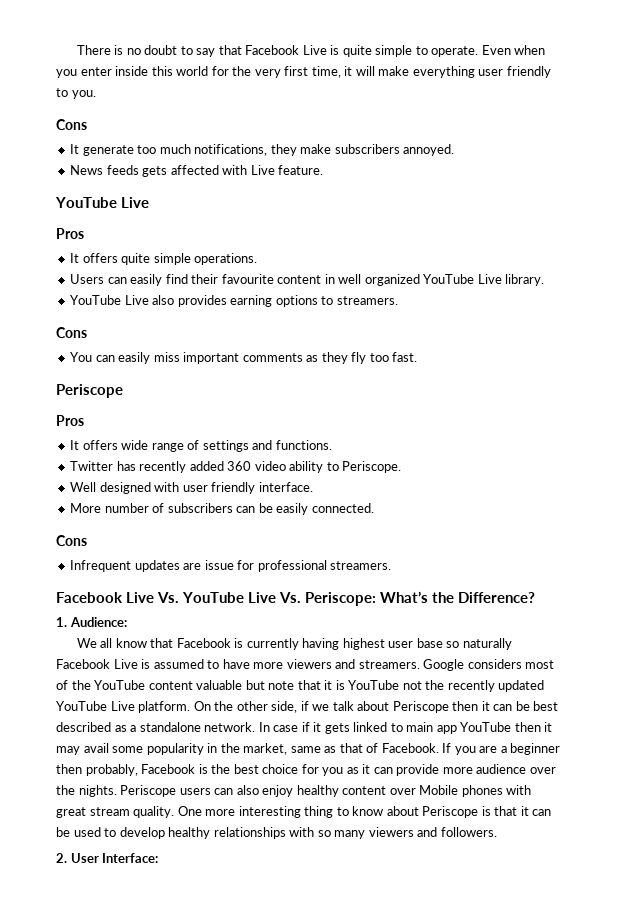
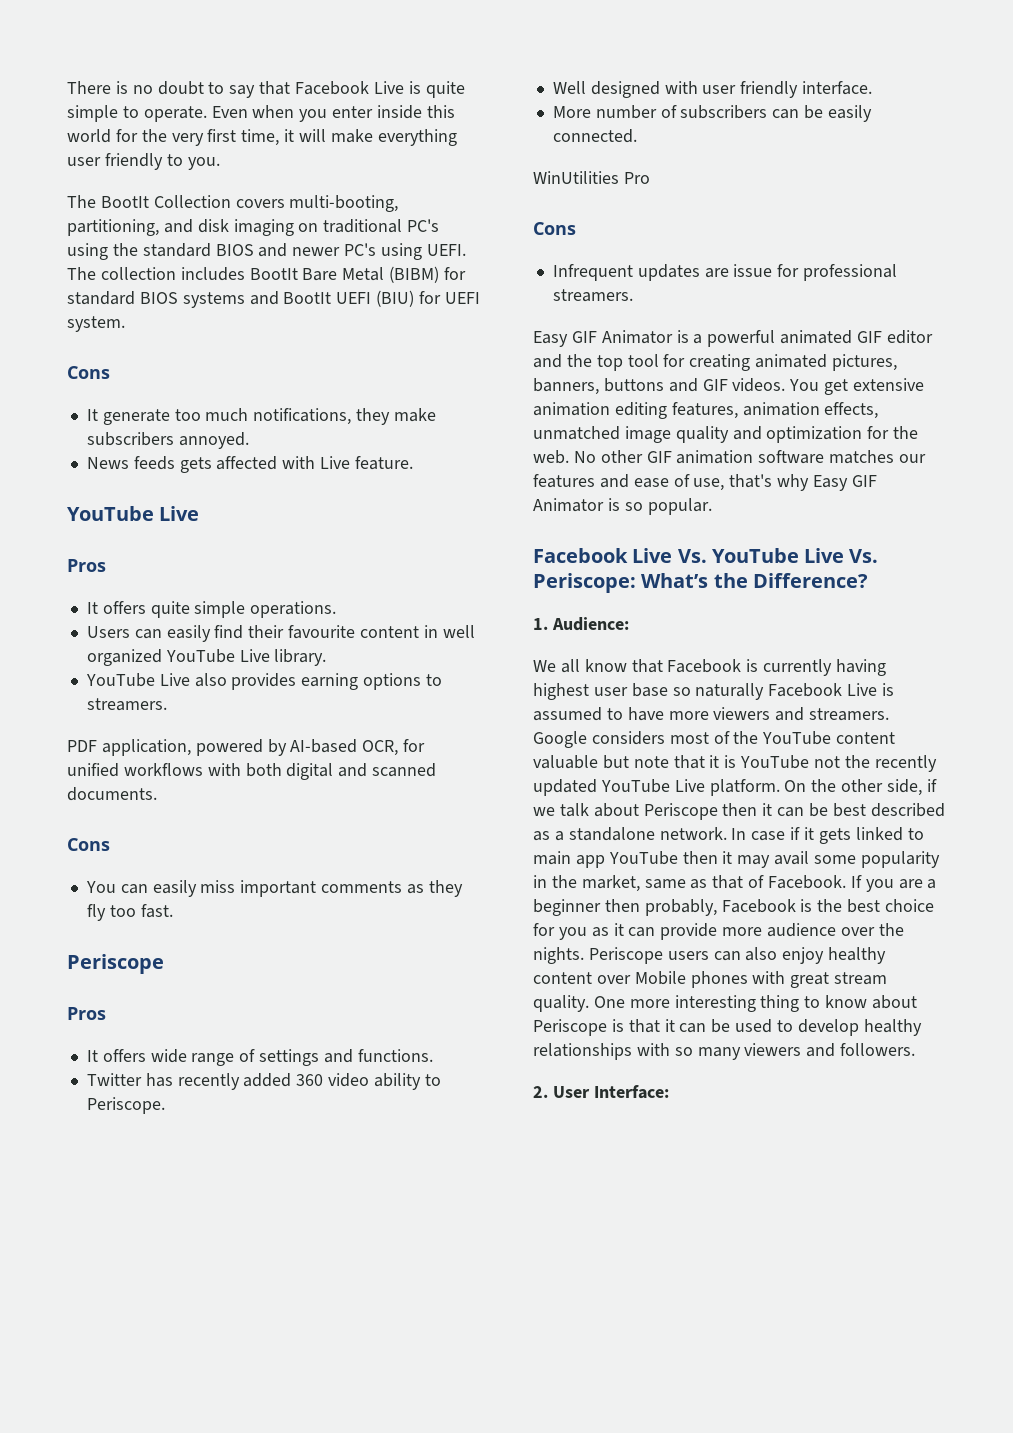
+ The BootIt Collection covers multi-booting, partitioning, and disk imaging on traditional PC's using the standard BIOS and newer PC's using UEFI. The collection includes BootIt Bare Metal (BIBM) for standard BIOS systems and BootIt UEFI (BIU) for UEFI system.
+ PDF application, powered by AI-based OCR, for unified workflows with both digital and scanned documents.
+ WinUtilities Pro
+ Easy GIF Animator is a powerful animated GIF editor and the top tool for creating animated pictures, banners, buttons and GIF videos. You get extensive animation editing features, animation effects, unmatched image quality and optimization for the web. No other GIF animation software matches our features and ease of use, that's why Easy GIF Animator is so popular.

